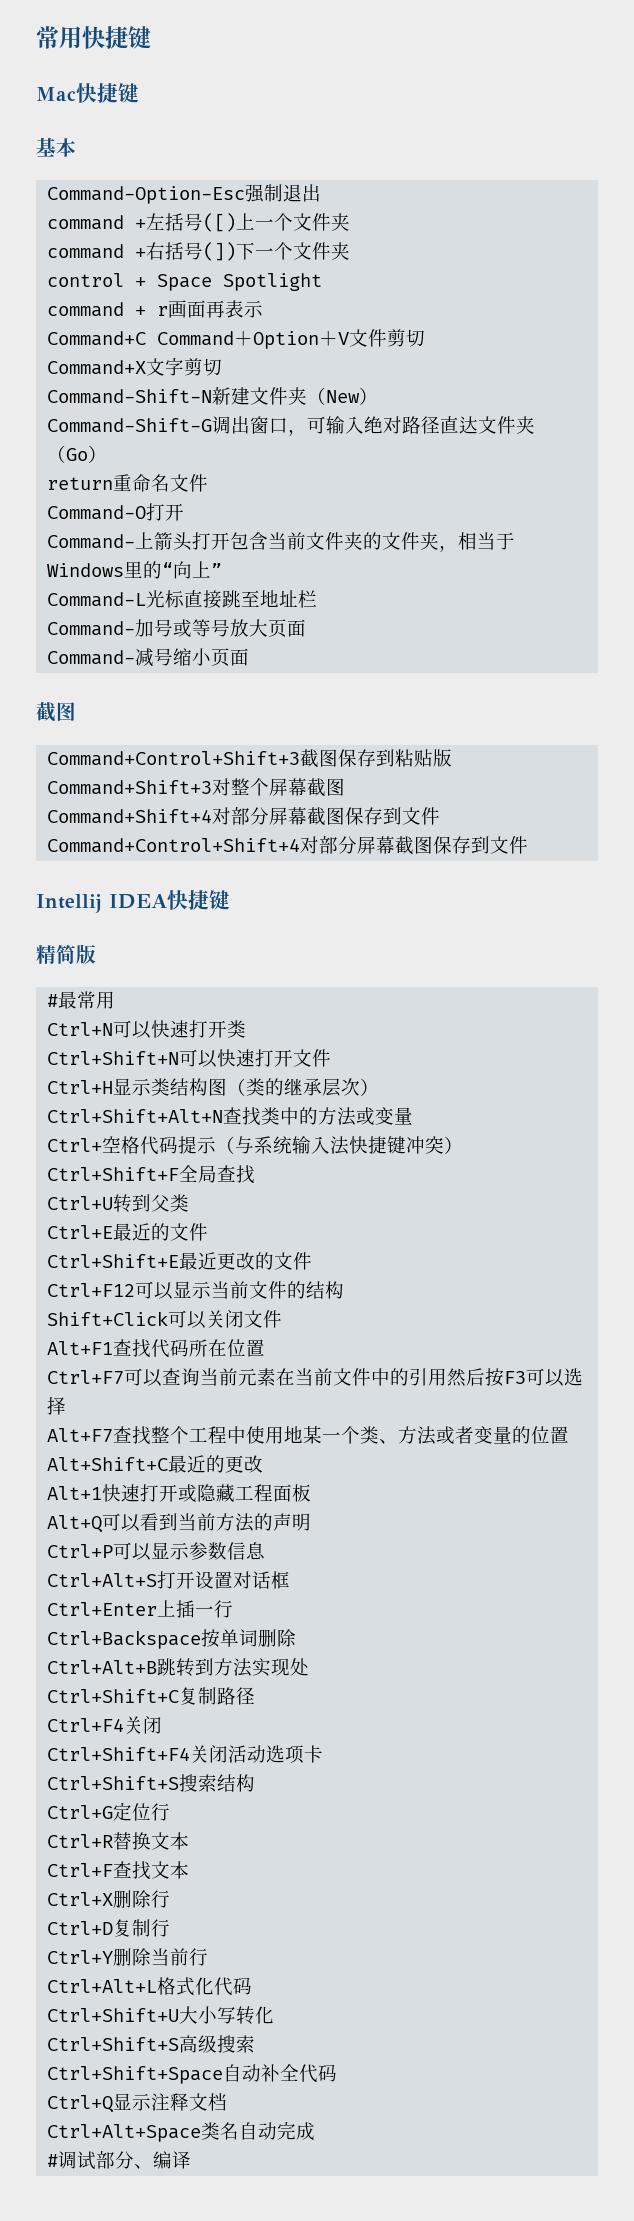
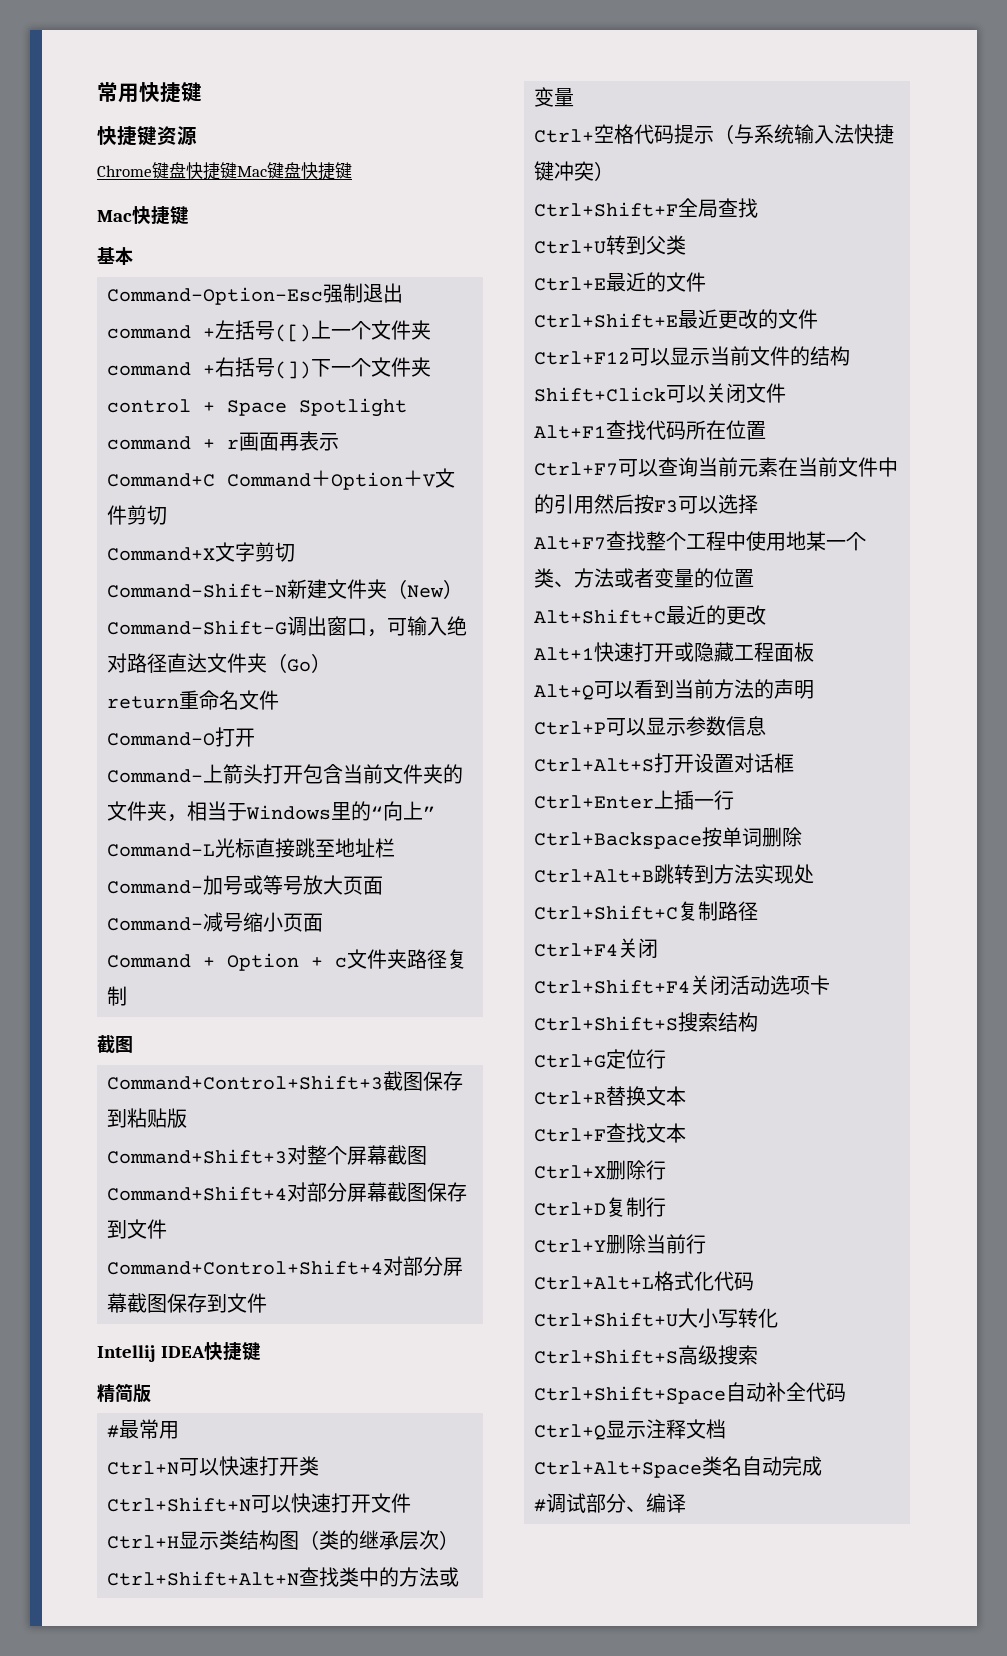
+ 快捷键资源
+ Chrome键盘快捷键Mac键盘快捷键
+ Command + Option + c文件夹路径复制

